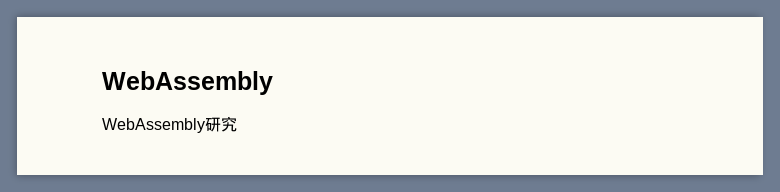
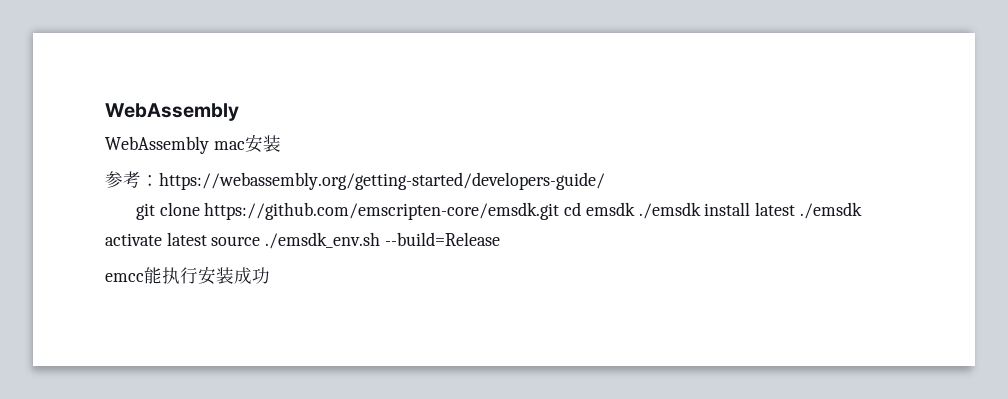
- WebAssembly研究
+ WebAssembly mac安装
+ 参考：https://webassembly.org/getting-started/developers-guide/
+ git clone https://github.com/emscripten-core/emsdk.git cd emsdk ./emsdk install latest ./emsdk activate latest source ./emsdk_env.sh --build=Release
+ emcc能执行安装成功

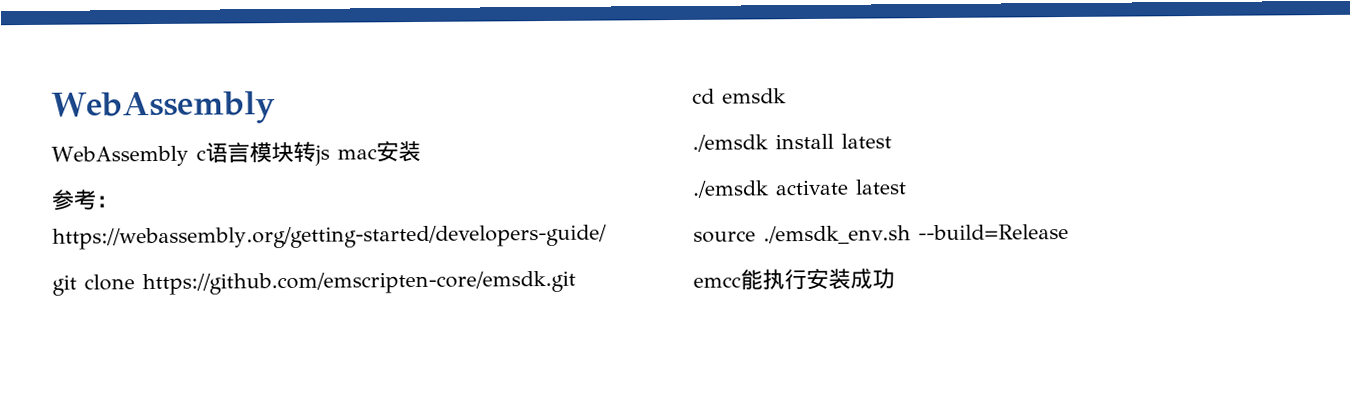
- WebAssembly mac安装
+ WebAssembly c语言模块转js mac安装
- git clone https://github.com/emscripten-core/emsdk.git cd emsdk ./emsdk install latest ./emsdk activate latest source ./emsdk_env.sh --build=Release
+ git clone https://github.com/emscripten-core/emsdk.git
+ cd emsdk
+ ./emsdk install latest
+ ./emsdk activate latest
+ source ./emsdk_env.sh --build=Release

